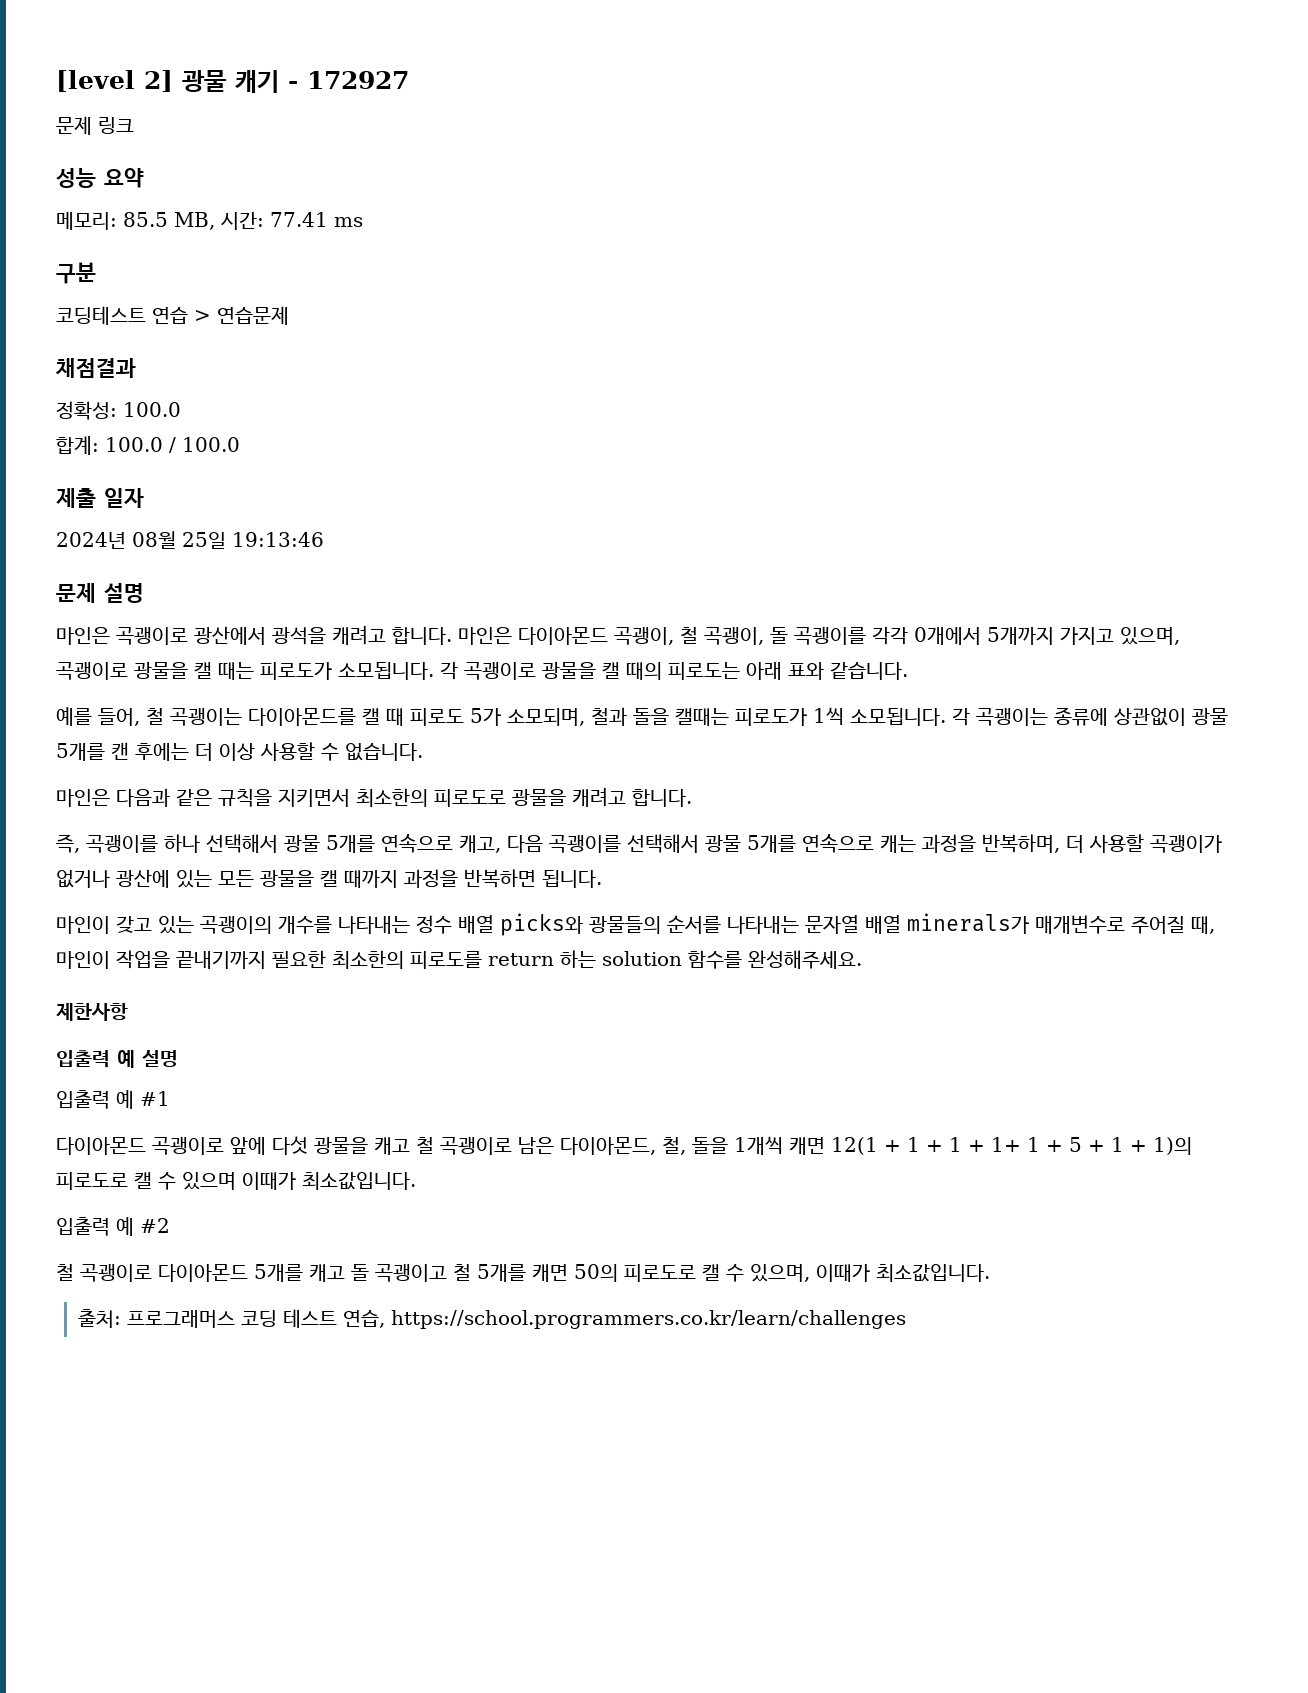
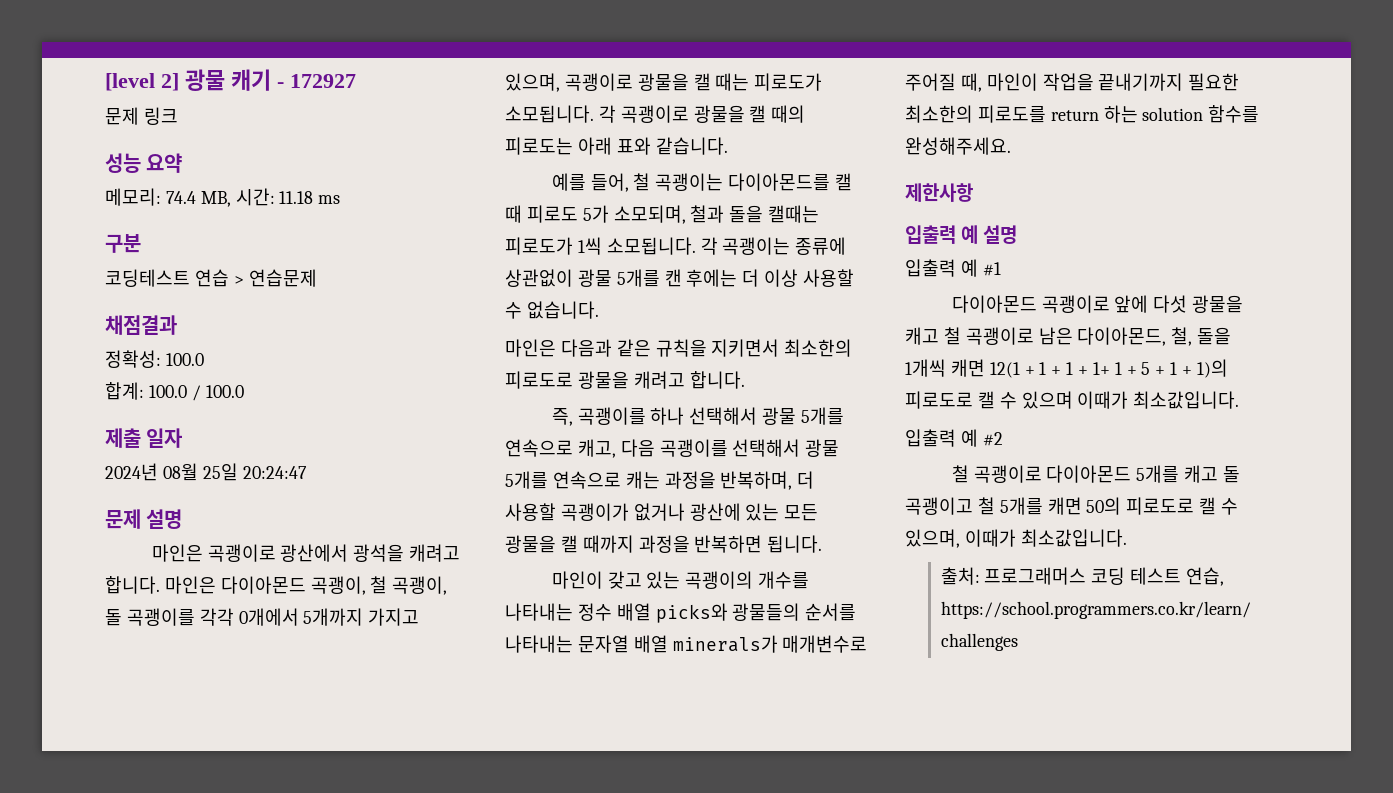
- 메모리: 85.5 MB, 시간: 77.41 ms
+ 메모리: 74.4 MB, 시간: 11.18 ms
- 2024년 08월 25일 19:13:46
+ 2024년 08월 25일 20:24:47

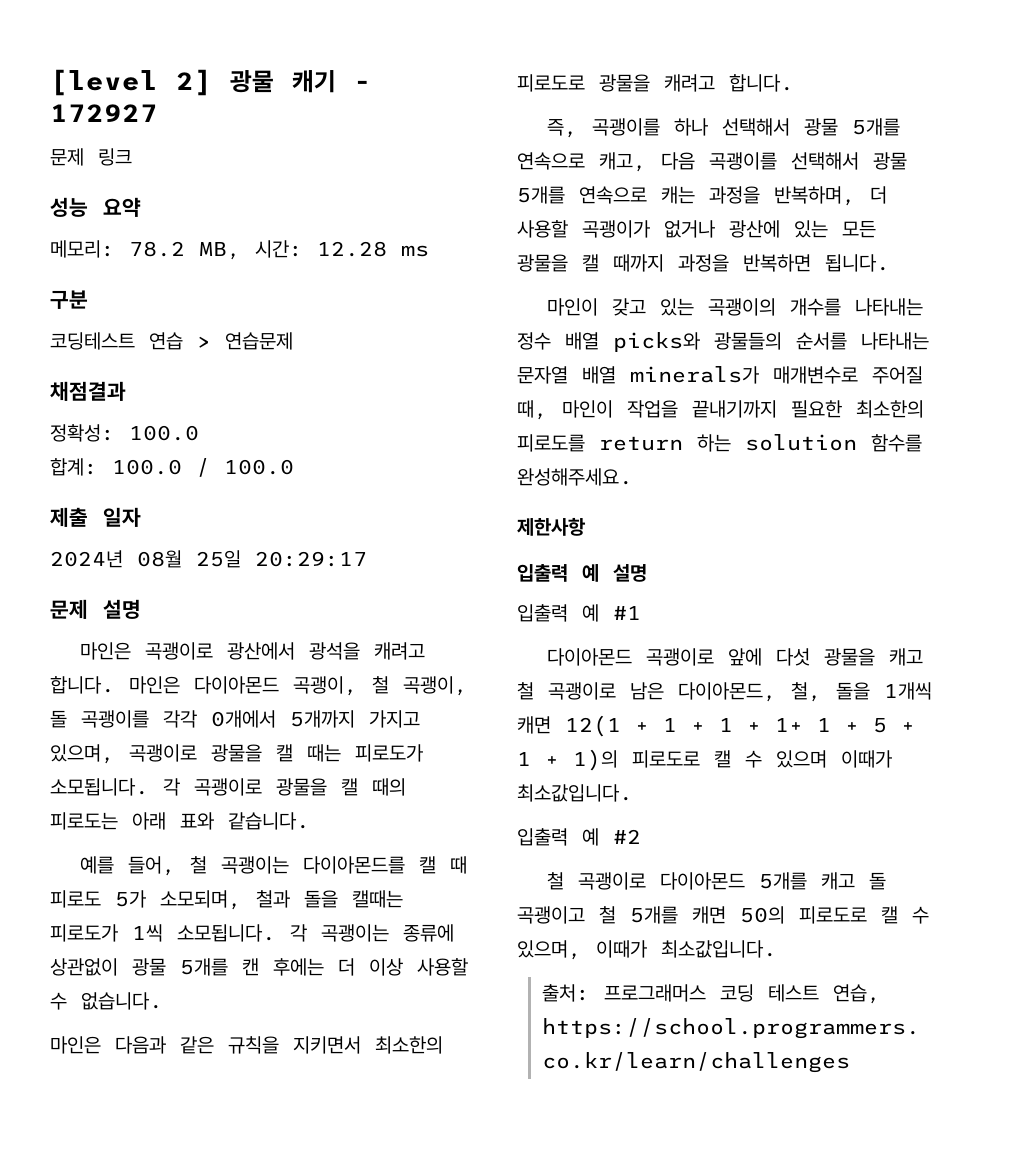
- 메모리: 74.4 MB, 시간: 11.18 ms
+ 메모리: 78.2 MB, 시간: 12.28 ms
- 2024년 08월 25일 20:24:47
+ 2024년 08월 25일 20:29:17

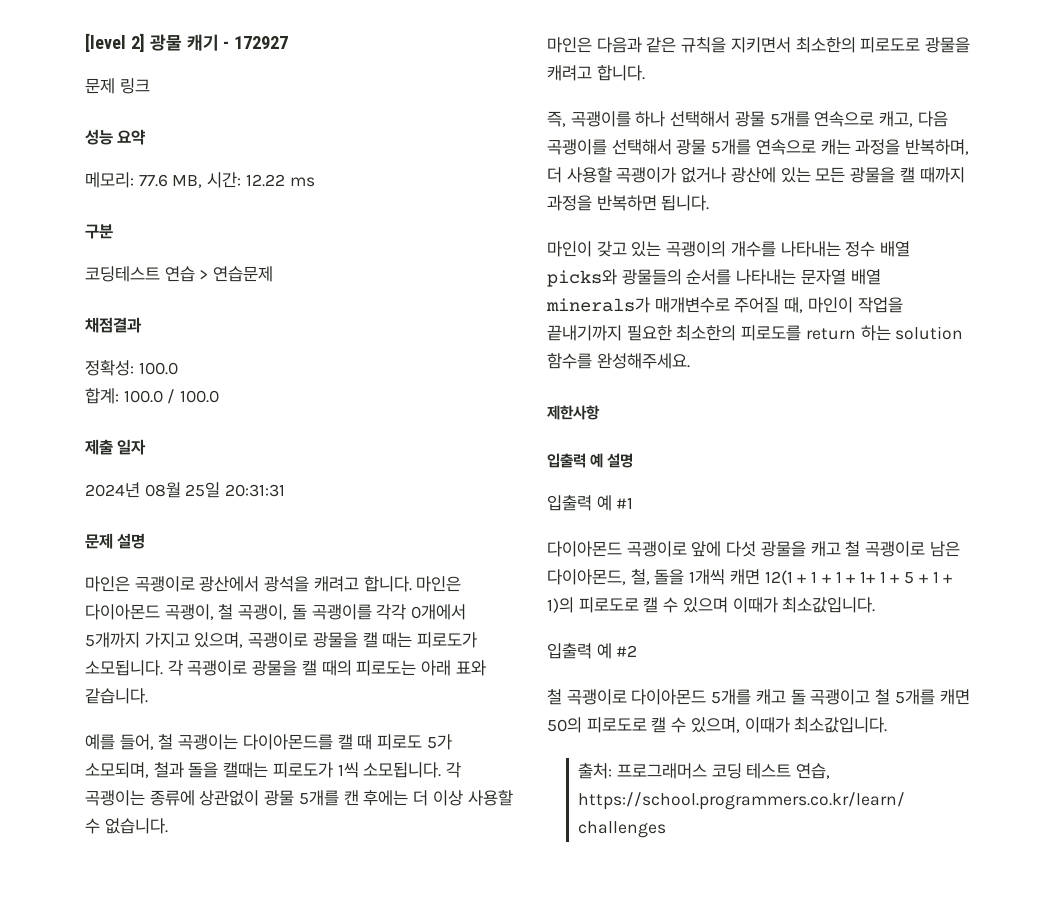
- 메모리: 78.2 MB, 시간: 12.28 ms
+ 메모리: 77.6 MB, 시간: 12.22 ms
- 2024년 08월 25일 20:29:17
+ 2024년 08월 25일 20:31:31

